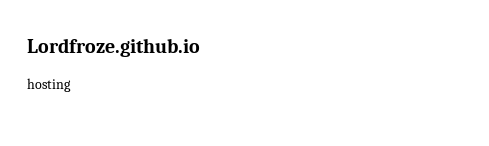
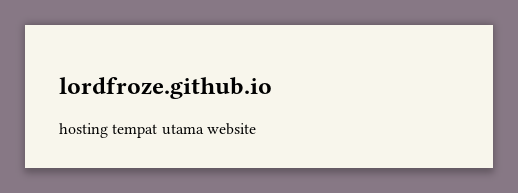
- Lordfroze.github.io
+ lordfroze.github.io
- hosting
+ hosting tempat utama website

